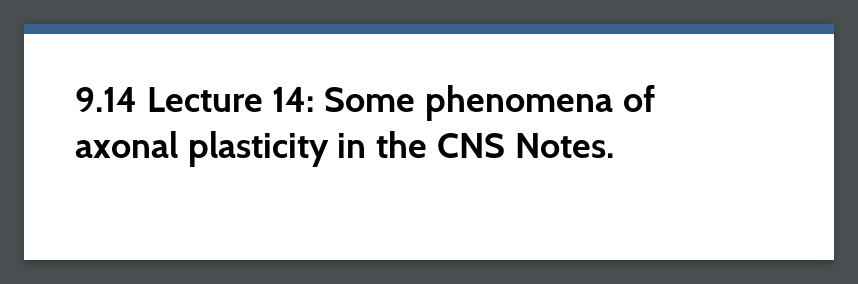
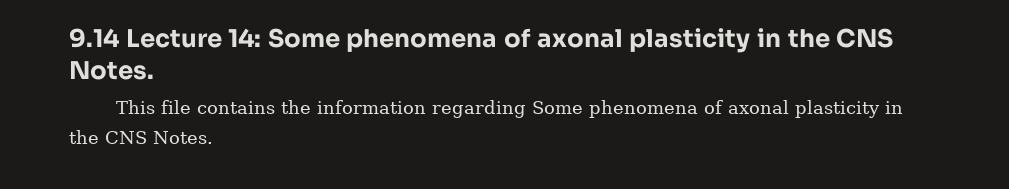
+ This file contains the information regarding Some phenomena of axonal plasticity in the CNS Notes.

